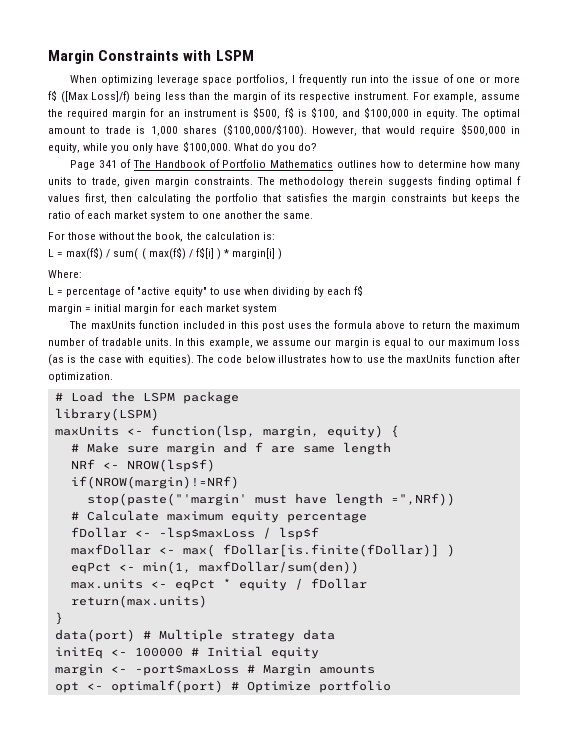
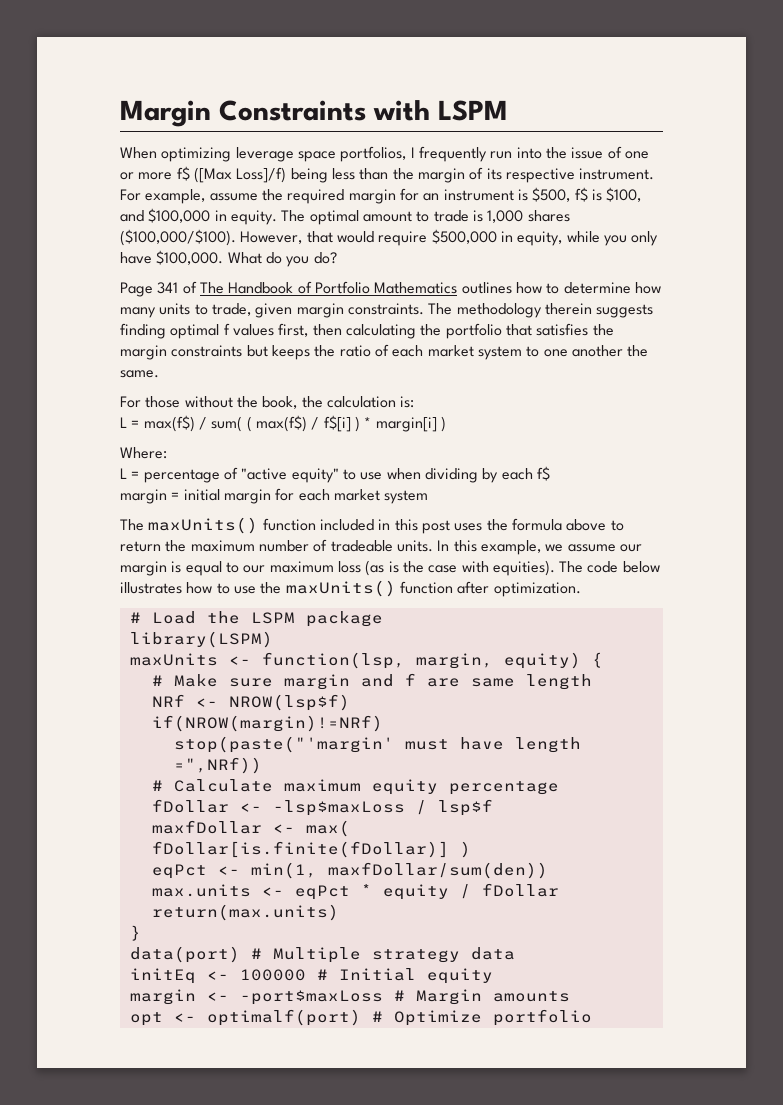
- The maxUnits function included in this post uses the formula above to return the maximum number of tradable units.
+ The maxUnits() function included in this post uses the formula above to return the maximum number of tradeable units.
- The code below illustrates how to use the maxUnits function after optimization.
+ The code below illustrates how to use the maxUnits() function after optimization.

